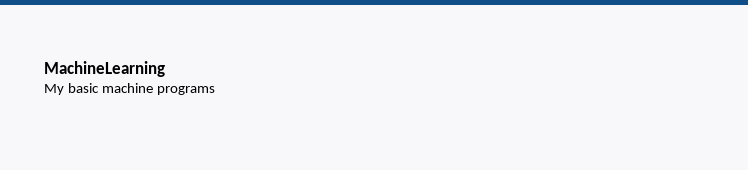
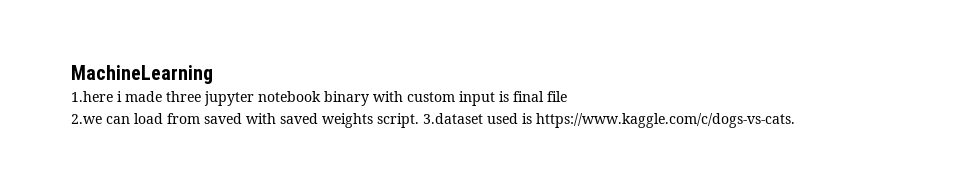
- My basic machine programs
+ 1.here i made three jupyter notebook binary with custom input is final file
+ 2.we can load from saved with saved weights script. 3.dataset used is https://www.kaggle.com/c/dogs-vs-cats.

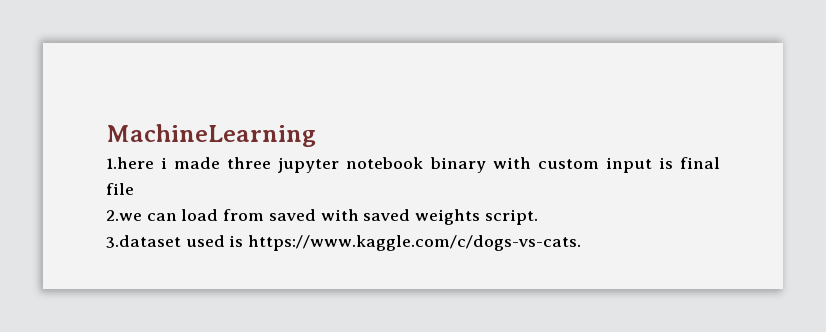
- 2.we can load from saved with saved weights script. 3.dataset used is https://www.kaggle.com/c/dogs-vs-cats.
+ 2.we can load from saved with saved weights script.
+ 3.dataset used is https://www.kaggle.com/c/dogs-vs-cats.

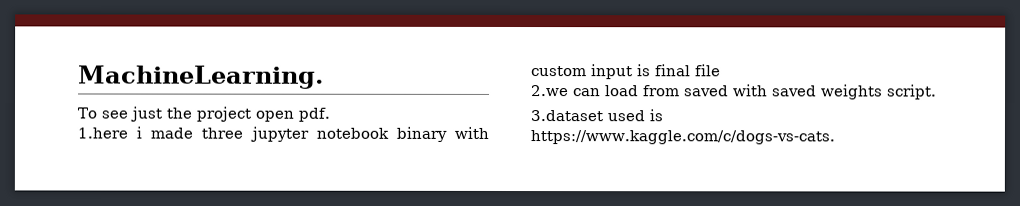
- MachineLearning
+ MachineLearning.
+ To see just the project open pdf.

